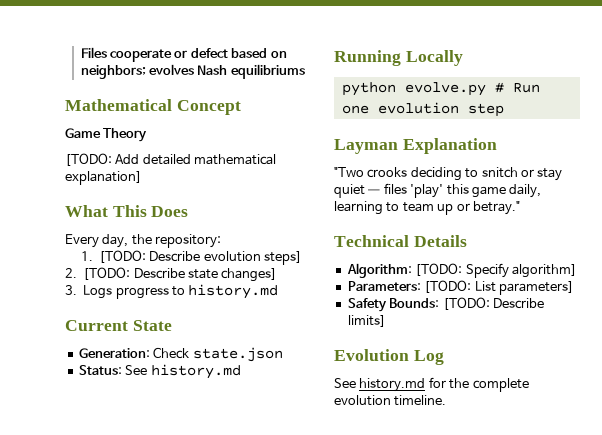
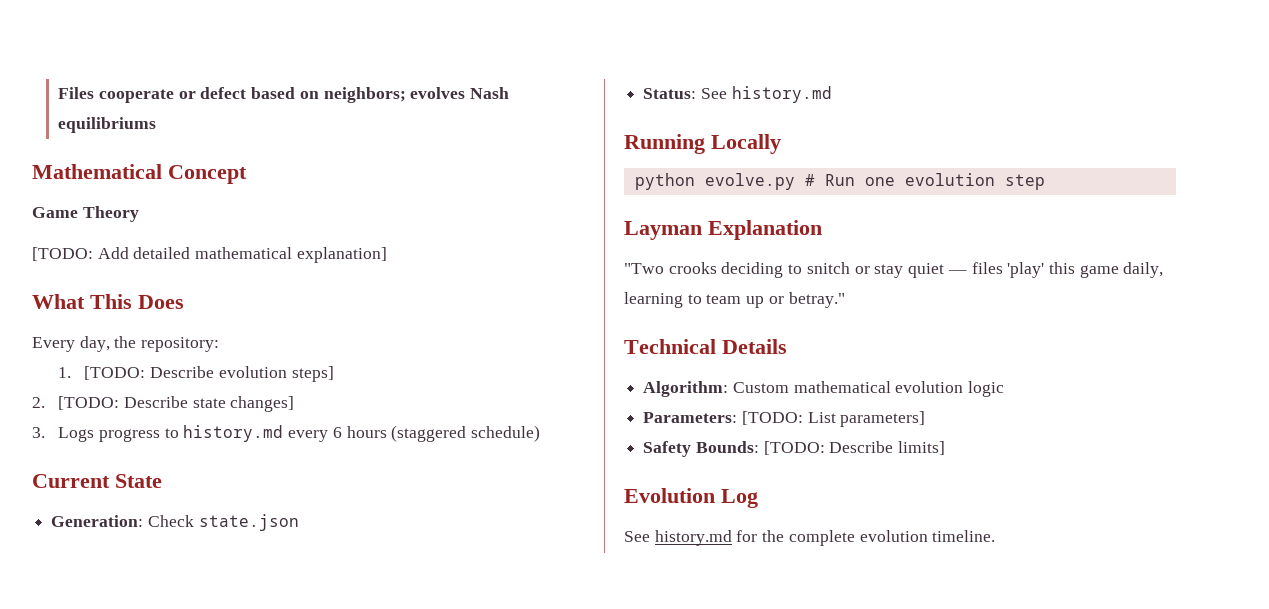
- 3. Logs progress to history.md
+ 3. Logs progress to history.md every 6 hours (staggered schedule)
- Algorithm: [TODO: Specify algorithm]
+ Algorithm: Custom mathematical evolution logic

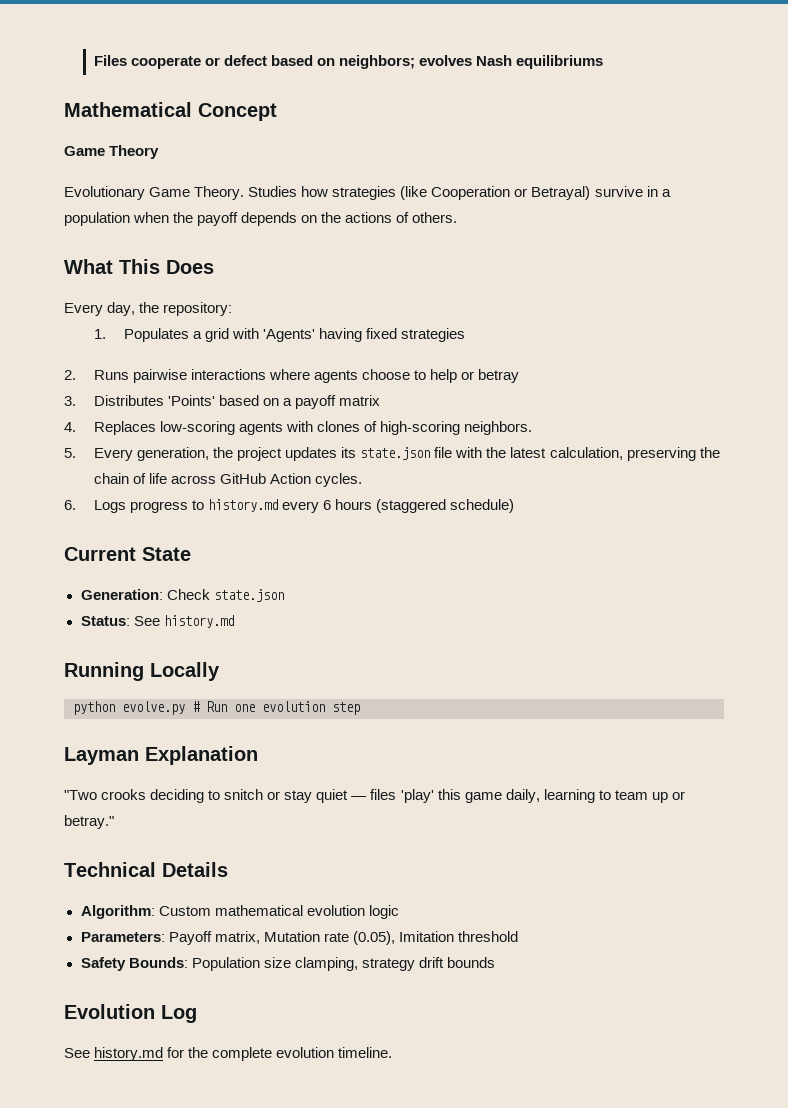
- [TODO: Add detailed mathematical explanation]
+ Evolutionary Game Theory. Studies how strategies (like Cooperation or Betrayal) survive in a population when the payoff depends on the actions of others.
- 1. [TODO: Describe evolution steps]
- 2. [TODO: Describe state changes]
- 3. Logs progress to history.md every 6 hours (staggered schedule)
+ 1. Populates a grid with 'Agents' having fixed strategies
+ 2. Runs pairwise interactions where agents choose to help or betray
+ 3. Distributes 'Points' based on a payoff matrix
+ 4. Replaces low-scoring agents with clones of high-scoring neighbors.
+ 5. Every generation, the project updates its state.json file with the latest calculation, preserving the chain of life across GitHub Action cycles.
+ 6. Logs progress to history.md every 6 hours (staggered schedule)
- Parameters: [TODO: List parameters]
- Safety Bounds: [TODO: Describe limits]
+ Parameters: Payoff matrix, Mutation rate (0.05), Imitation threshold
+ Safety Bounds: Population size clamping, strategy drift bounds

